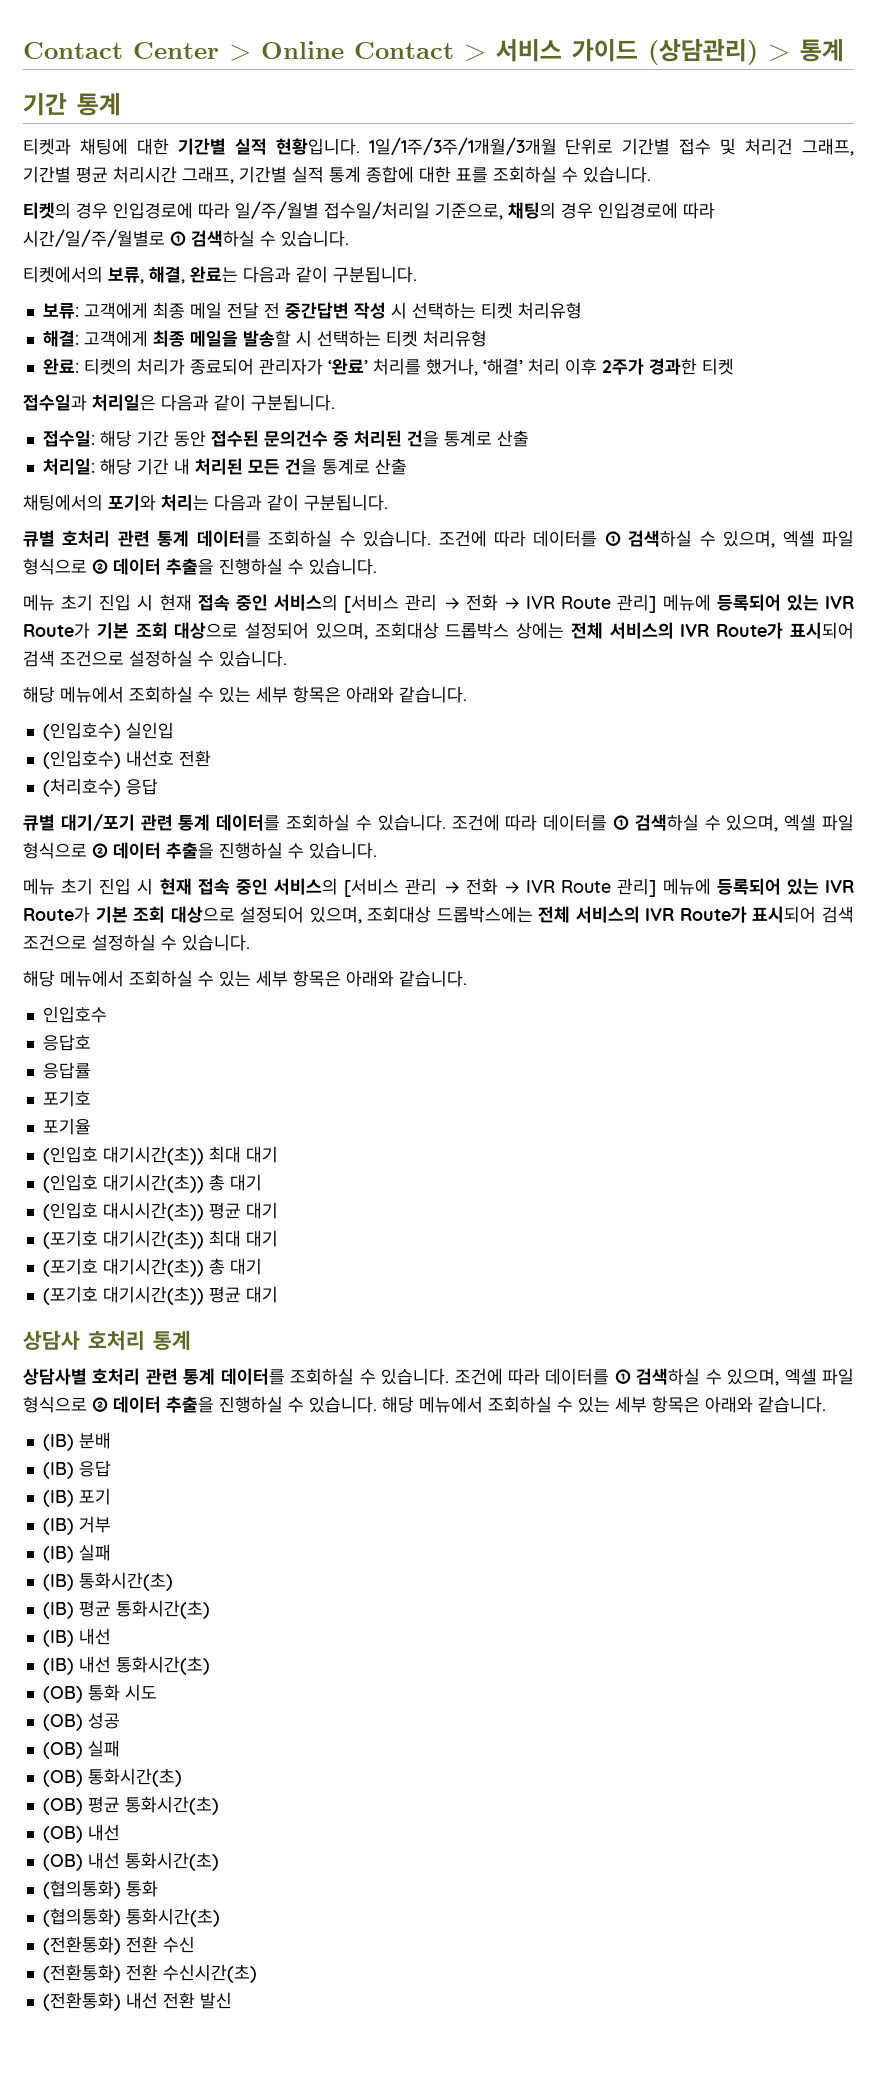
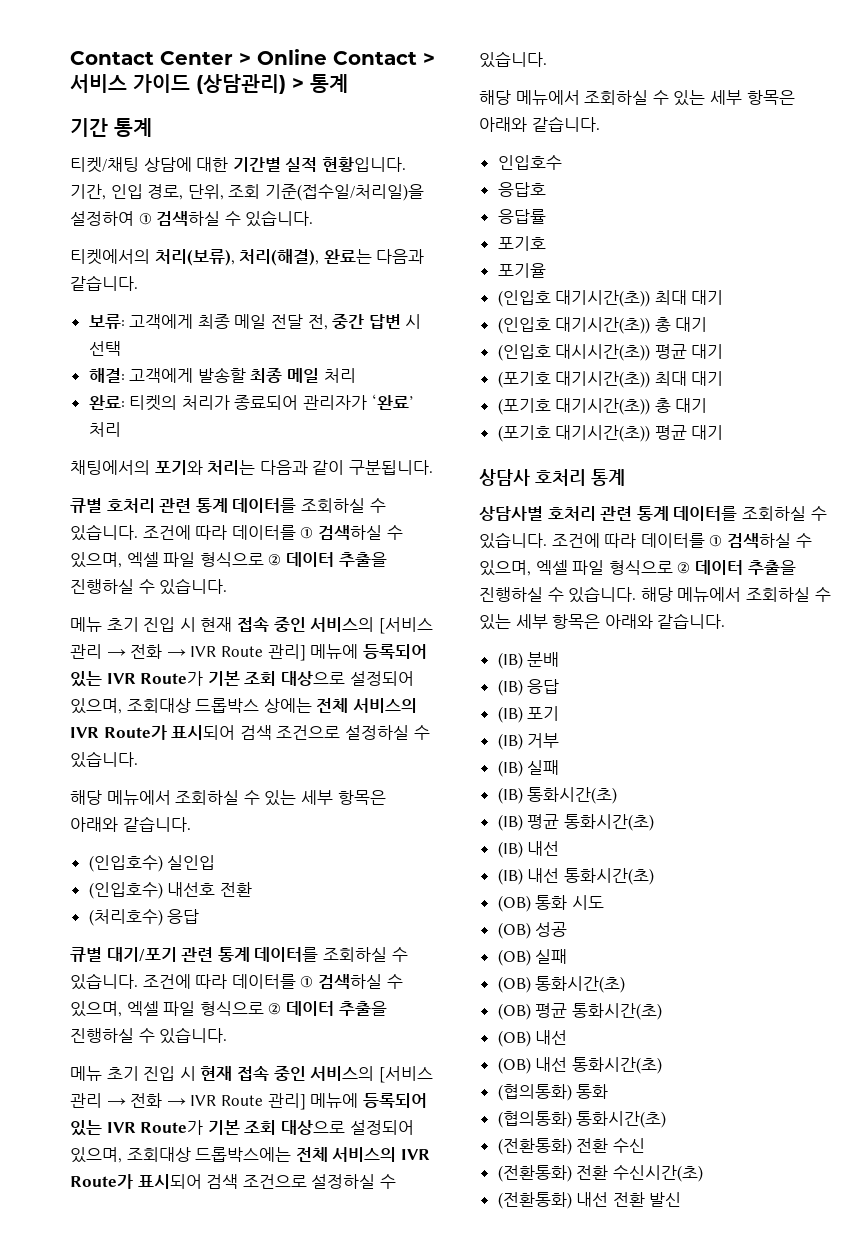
- 티켓과 채팅에 대한 기간별 실적 현황입니다.
+ 티켓/채팅 상담에 대한 기간별 실적 현황입니다.
- 1일/1주/3주/1개월/3개월 단위로 기간별 접수 및 처리건 그래프, 기간별 평균 처리시간 그래프, 기간별 실적 통계 종합에 대한 표를 조회하실 수 있습니다.
- 티켓의 경우 인입경로에 따라 일/주/월별 접수일/처리일 기준으로, 채팅의 경우 인입경로에 따라 시간/일/주/월별로 ① 검색하실 수 있습니다.
+ 기간, 인입 경로, 단위, 조회 기준(접수일/처리일)을 설정하여 ① 검색하실 수 있습니다.
- 티켓에서의 보류, 해결, 완료는 다음과 같이 구분됩니다.
+ 티켓에서의 처리(보류), 처리(해결), 완료는 다음과 같습니다.
- 보류: 고객에게 최종 메일 전달 전 중간답변 작성 시 선택하는 티켓 처리유형
- 해결: 고객에게 최종 메일을 발송할 시 선택하는 티켓 처리유형
+ 보류: 고객에게 최종 메일 전달 전, 중간 답변 시 선택
+ 해결: 고객에게 발송할 최종 메일 처리
- 완료: 티켓의 처리가 종료되어 관리자가 ‘완료’ 처리를 했거나, ‘해결’ 처리 이후 2주가 경과한 티켓
- 접수일과 처리일은 다음과 같이 구분됩니다.
- 접수일: 해당 기간 동안 접수된 문의건수 중 처리된 건을 통계로 산출
- 처리일: 해당 기간 내 처리된 모든 건을 통계로 산출
+ 완료: 티켓의 처리가 종료되어 관리자가 ‘완료’ 처리

